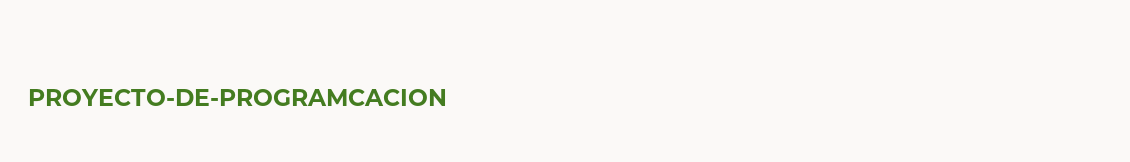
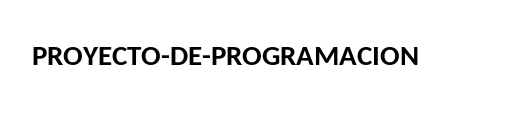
- PROYECTO-DE-PROGRAMCACION
+ PROYECTO-DE-PROGRAMACION

